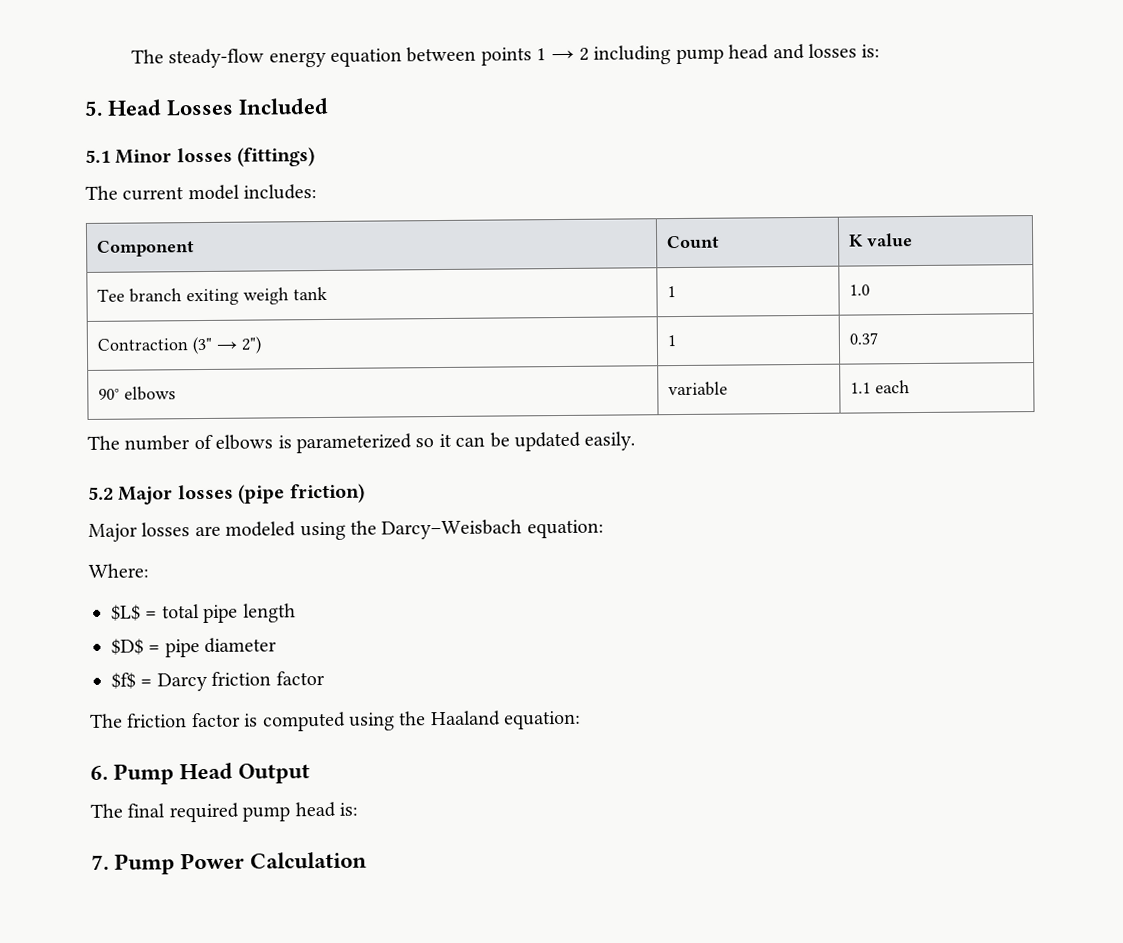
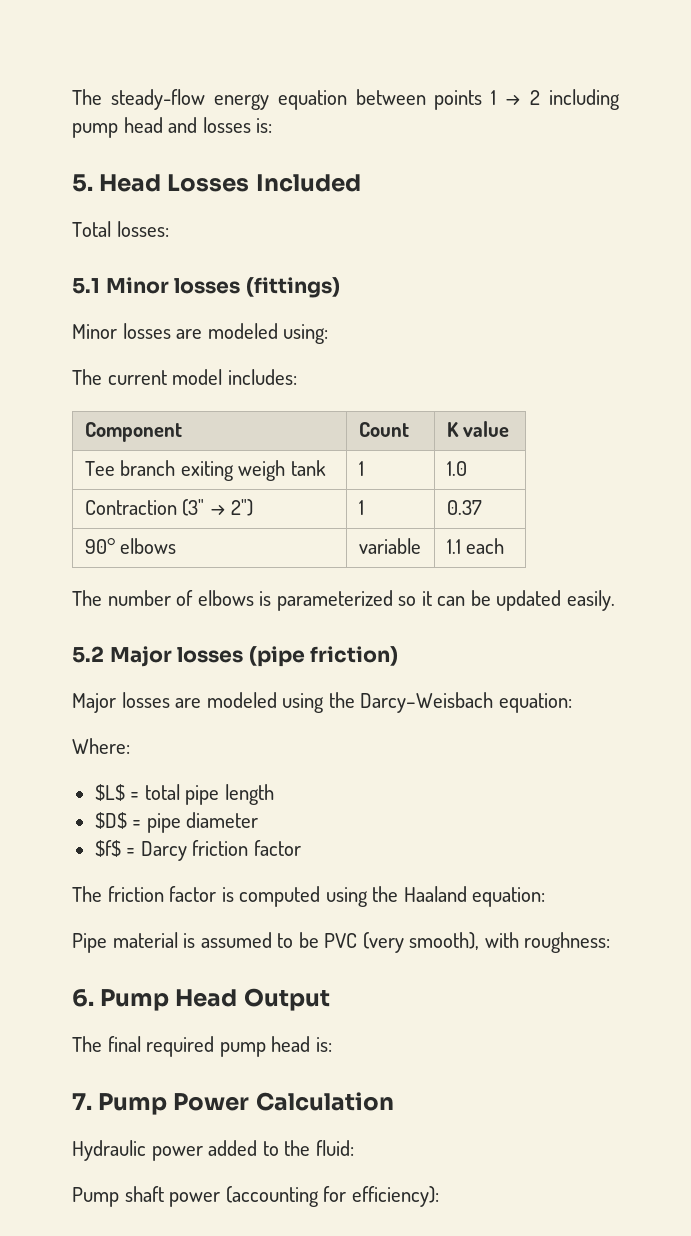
+ Total losses:
+ Minor losses are modeled using:
+ Pipe material is assumed to be PVC (very smooth), with roughness:
+ Hydraulic power added to the fluid:
+ Pump shaft power (accounting for efficiency):

